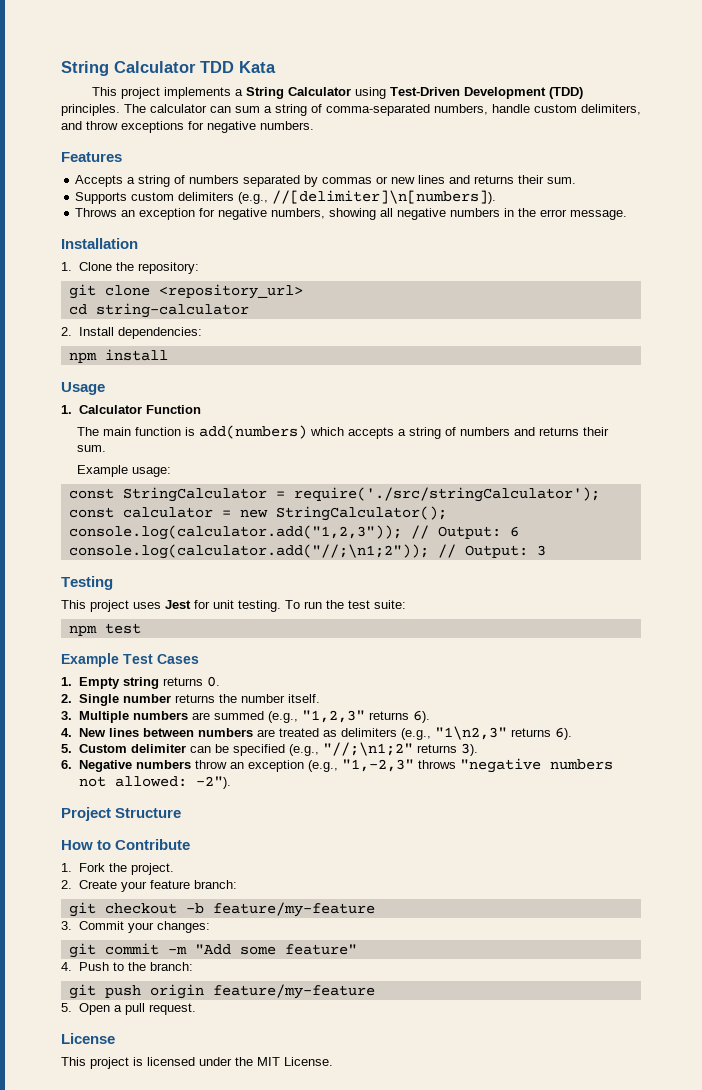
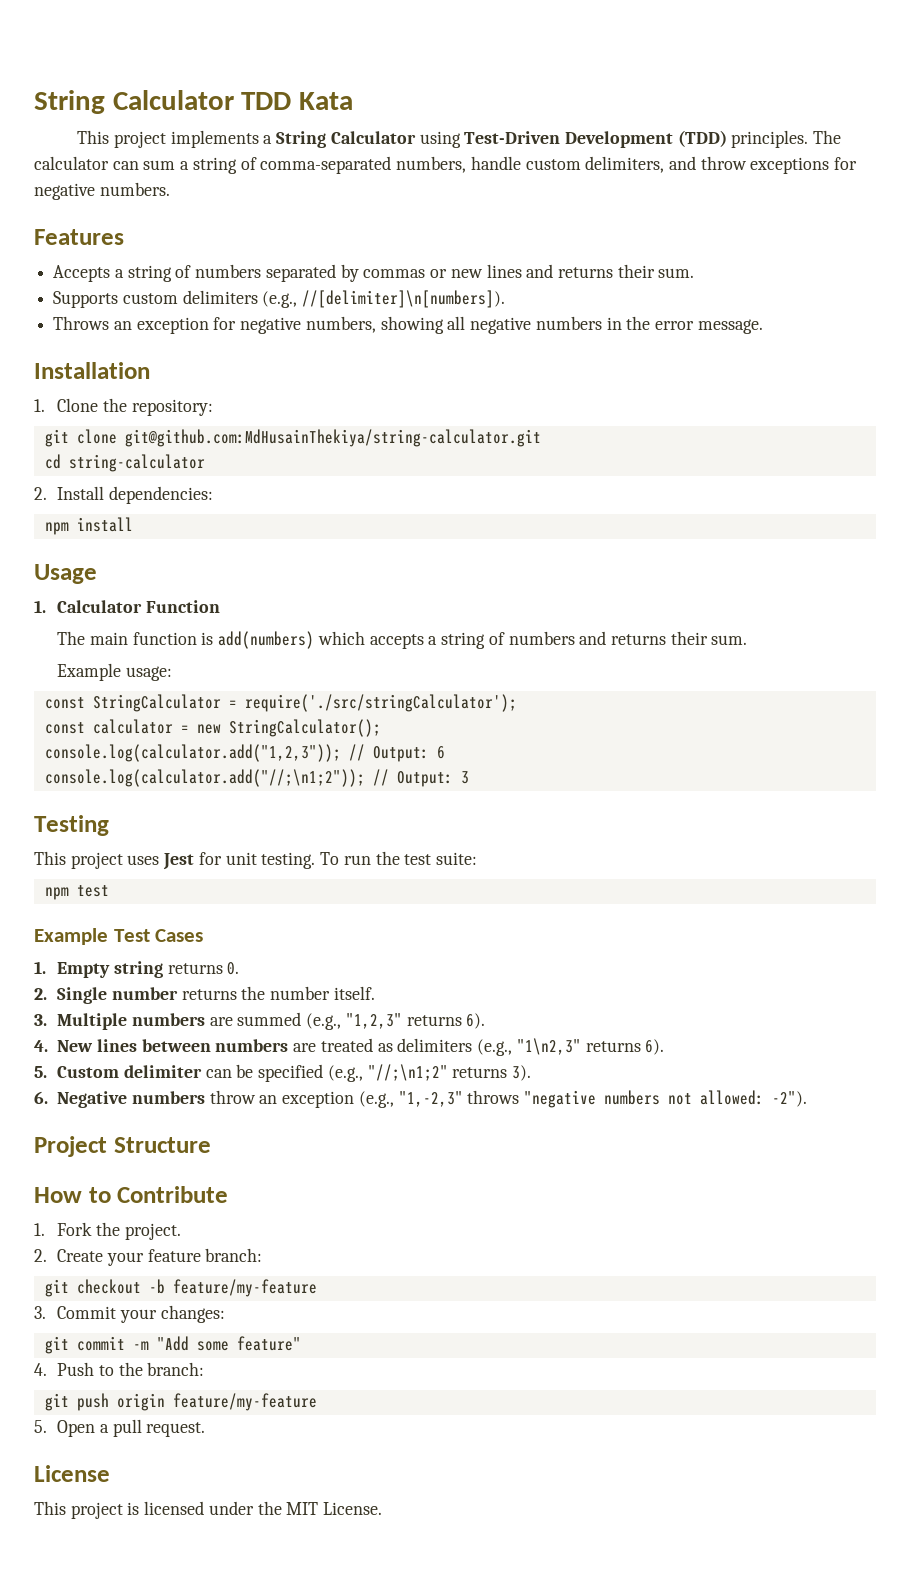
- git clone <repository_url>
+ git clone git@github.com:MdHusainThekiya/string-calculator.git

